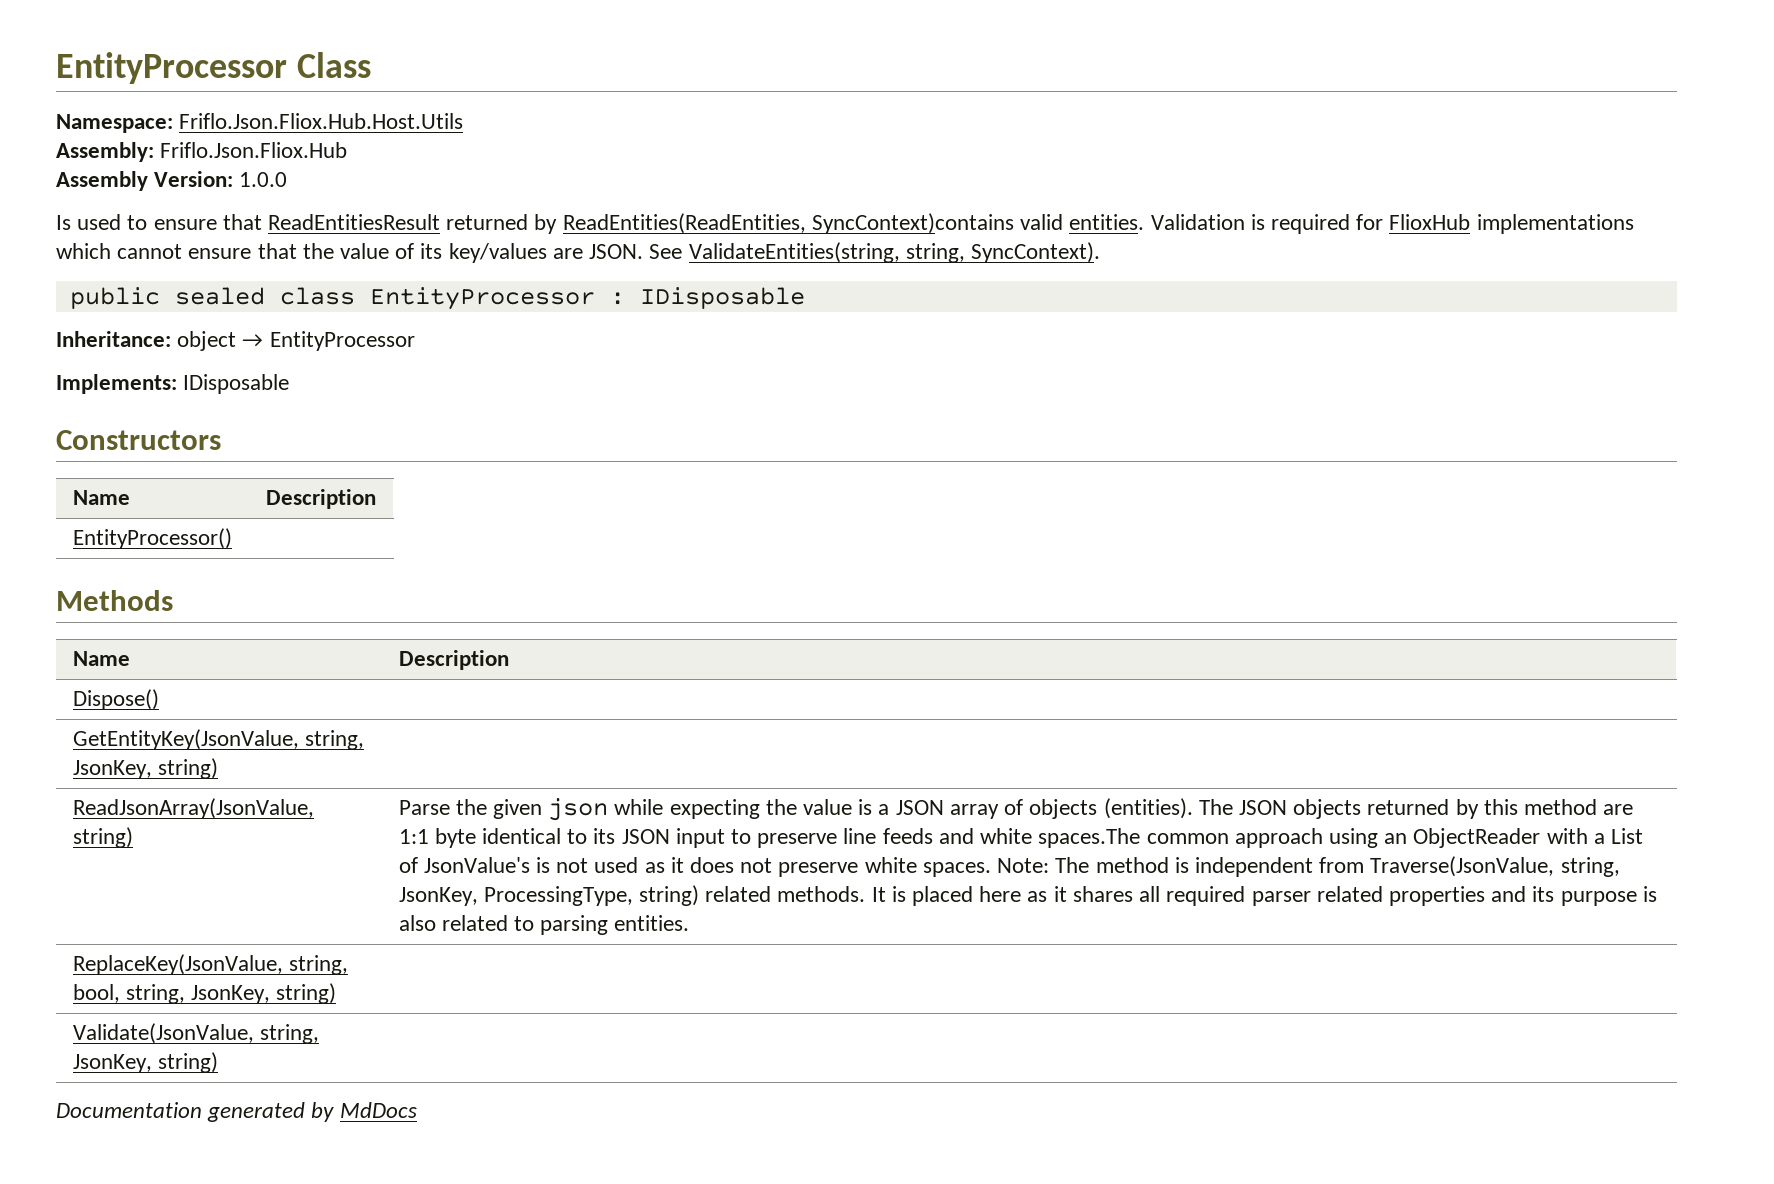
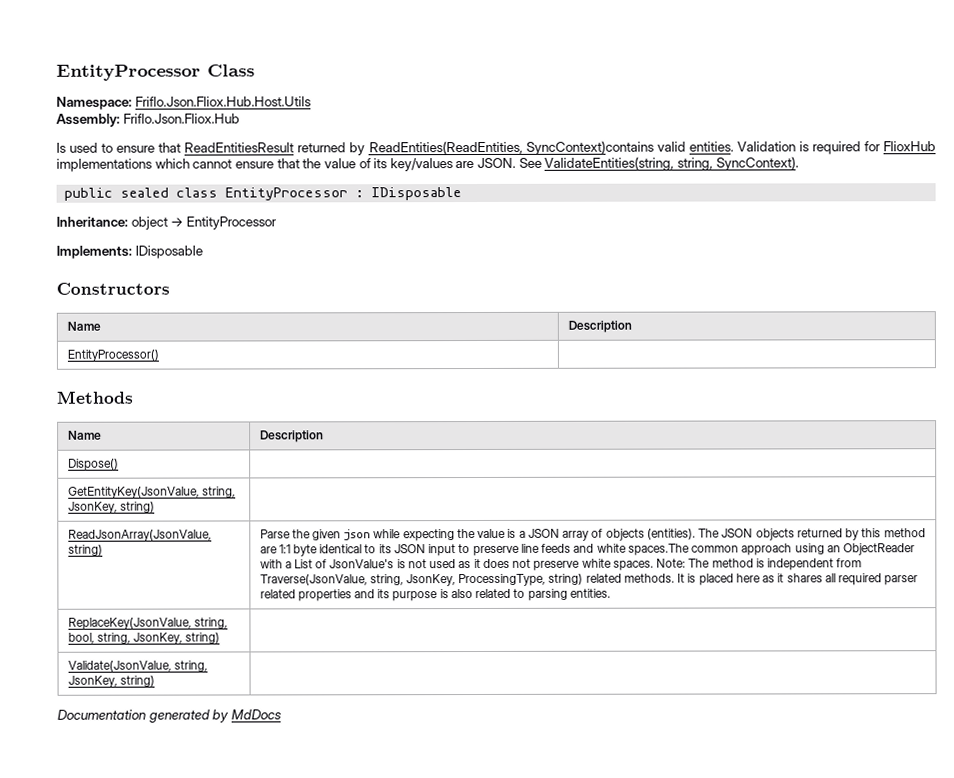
- Assembly Version: 1.0.0

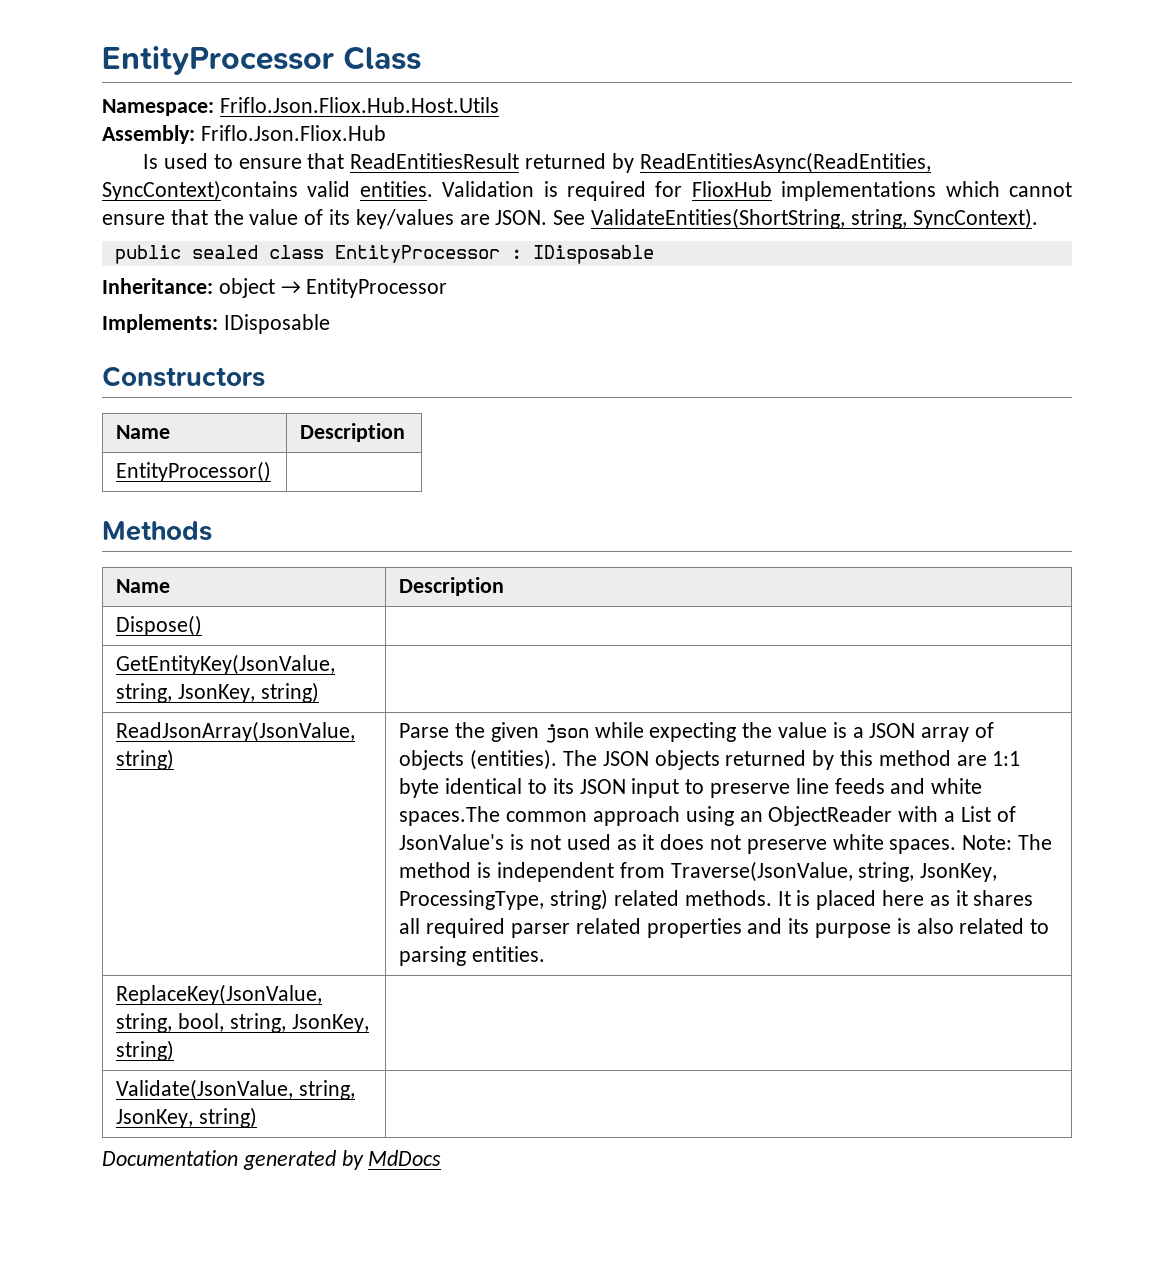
- Is used to ensure that ReadEntitiesResult returned by ReadEntities(ReadEntities, SyncContext)contains valid entities.
+ Is used to ensure that ReadEntitiesResult returned by ReadEntitiesAsync(ReadEntities, SyncContext)contains valid entities.
- See ValidateEntities(string, string, SyncContext).
+ See ValidateEntities(ShortString, string, SyncContext).

